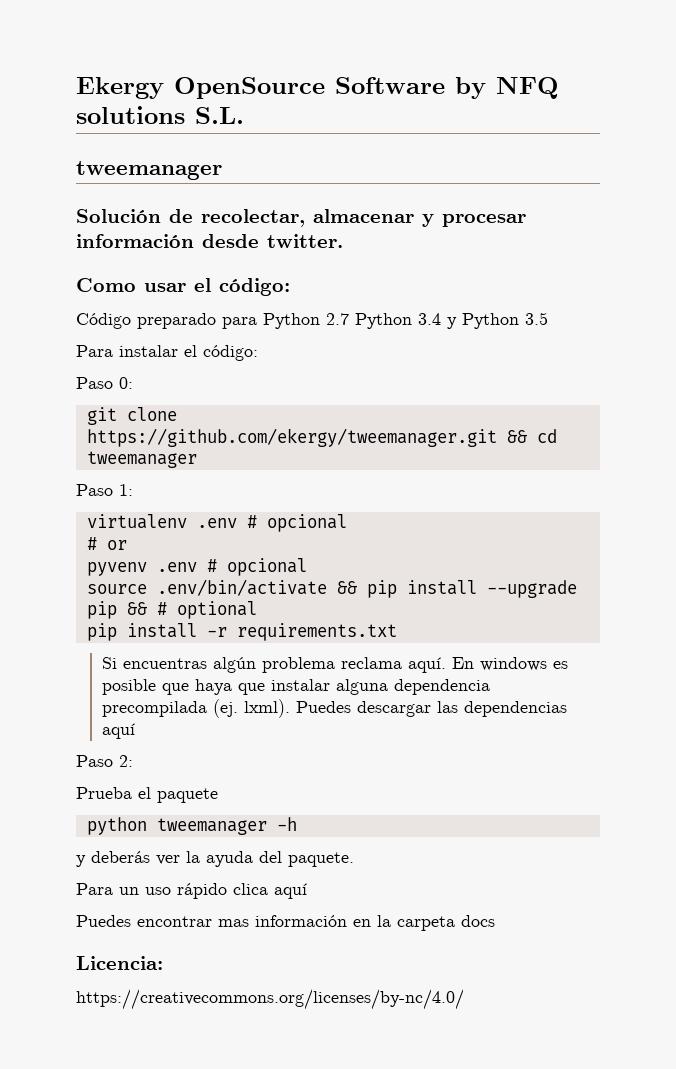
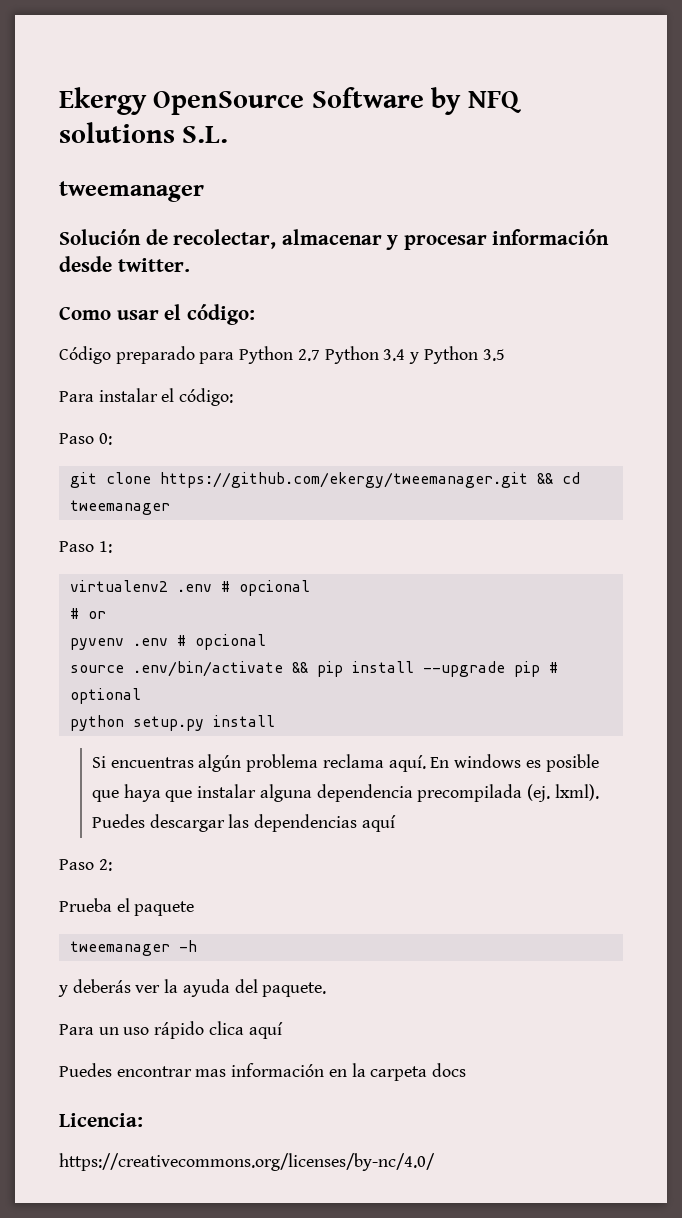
- virtualenv .env # opcional
+ virtualenv2 .env # opcional
- source .env/bin/activate && pip install --upgrade pip && # optional
+ source .env/bin/activate && pip install --upgrade pip # optional
- pip install -r requirements.txt
+ python setup.py install
- python tweemanager -h
+ tweemanager -h

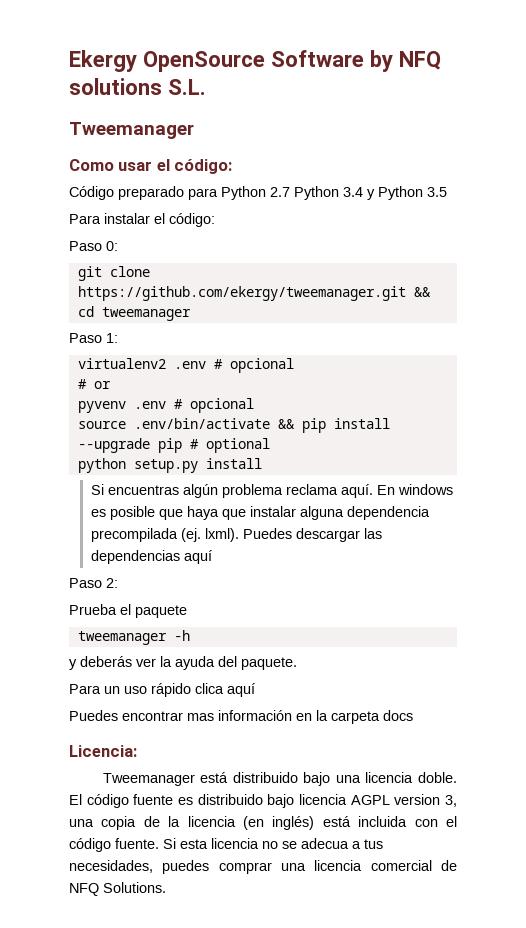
  Ekergy OpenSource Software by NFQ solutions S.L.
- tweemanager
- Solución de recolectar, almacenar y procesar información desde twitter.
+ Tweemanager
- https://creativecommons.org/licenses/by-nc/4.0/
+ Tweemanager está distribuido bajo una licencia doble. El código fuente es distribuido bajo licencia AGPL version 3, una copia de la licencia (en inglés) está incluida con el código fuente. Si esta licencia no se adecua a tus necesidades, puedes comprar una licencia comercial de NFQ Solutions.

